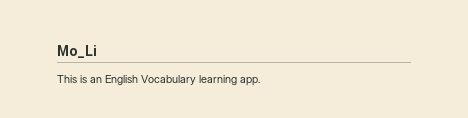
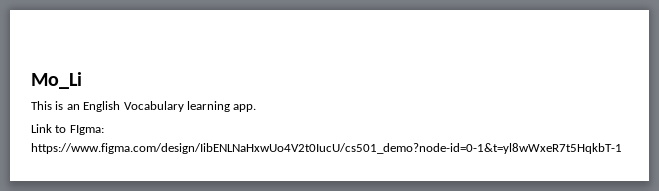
+ Link to FIgma: https://www.figma.com/design/IibENLNaHxwUo4V2t0IucU/cs501_demo?node-id=0-1&t=yl8wWxeR7t5HqkbT-1

